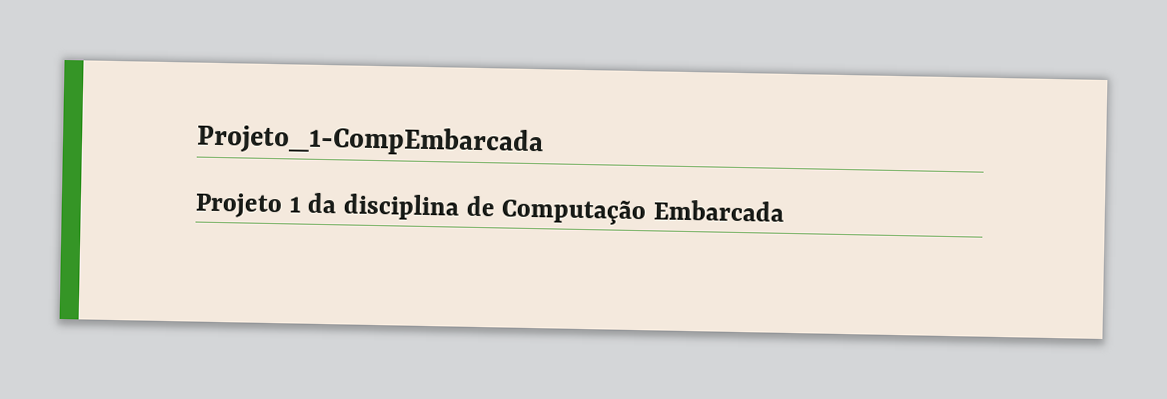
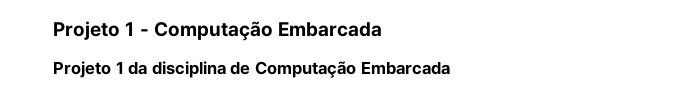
- Projeto_1-CompEmbarcada
+ Projeto 1 - Computação Embarcada

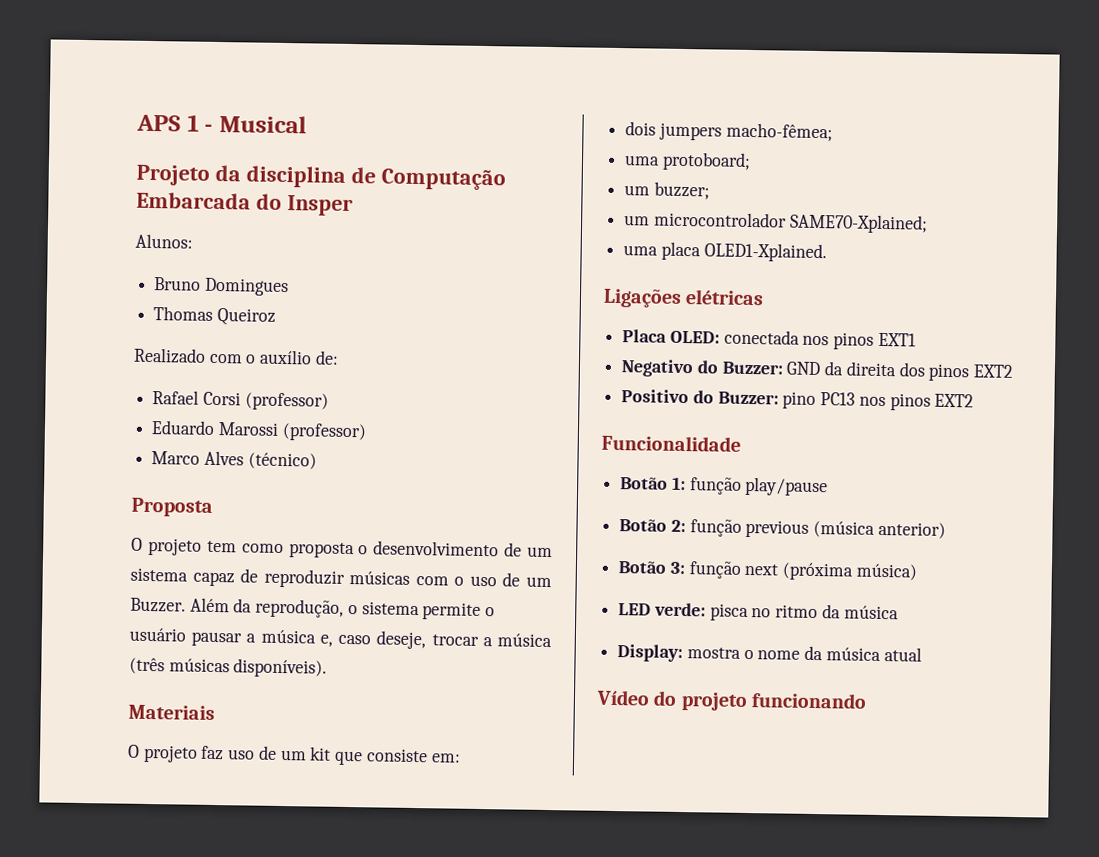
- Projeto 1 - Computação Embarcada
- Projeto 1 da disciplina de Computação Embarcada
+ APS 1 - Musical
+ Projeto da disciplina de Computação Embarcada do Insper
+ Alunos:
+ Bruno Domingues
+ Thomas Queiroz
+ Realizado com o auxílio de:
+ Rafael Corsi (professor)
+ Eduardo Marossi (professor)
+ Marco Alves (técnico)
+ Proposta
+ O projeto tem como proposta o desenvolvimento de um sistema capaz de reproduzir músicas com o uso de um Buzzer. Além da reprodução, o sistema permite o usuário pausar a música e, caso deseje, trocar a música (três músicas disponíveis).
+ Materiais
+ O projeto faz uso de um kit que consiste em:
+ dois jumpers macho-fêmea;
+ uma protoboard;
+ um buzzer;
+ um microcontrolador SAME70-Xplained;
+ uma placa OLED1-Xplained.
+ Ligações elétricas
+ Placa OLED: conectada nos pinos EXT1
+ Negativo do Buzzer: GND da direita dos pinos EXT2
+ Positivo do Buzzer: pino PC13 nos pinos EXT2
+ Funcionalidade
+ Botão 1: função play/pause
+ Botão 2: função previous (música anterior)
+ Botão 3: função next (próxima música)
+ LED verde: pisca no ritmo da música
+ Display: mostra o nome da música atual
+ Vídeo do projeto funcionando

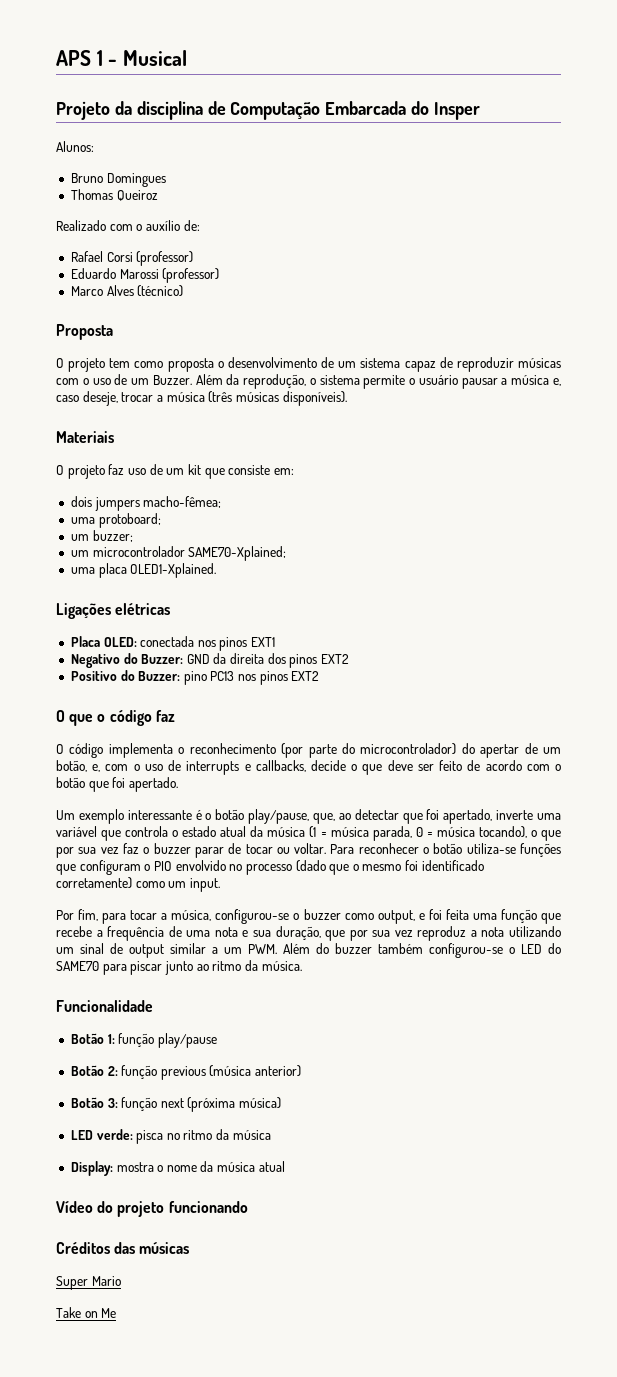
+ O que o código faz
+ O código implementa o reconhecimento (por parte do microcontrolador) do apertar de um botão, e, com o uso de interrupts e callbacks, decide o que deve ser feito de acordo com o botão que foi apertado.
+ Um exemplo interessante é o botão play/pause, que, ao detectar que foi apertado, inverte uma variável que controla o estado atual da música (1 = música parada, 0 = música tocando), o que por sua vez faz o buzzer parar de tocar ou voltar. Para reconhecer o botão utiliza-se funções que configuram o PIO envolvido no processo (dado que o mesmo foi identificado corretamente) como um input.
+ Por fim, para tocar a música, configurou-se o buzzer como output, e foi feita uma função que recebe a frequência de uma nota e sua duração, que por sua vez reproduz a nota utilizando um sinal de output similar a um PWM. Além do buzzer também configurou-se o LED do SAME70 para piscar junto ao ritmo da música.
+ Créditos das músicas
+ Super Mario
+ Take on Me

